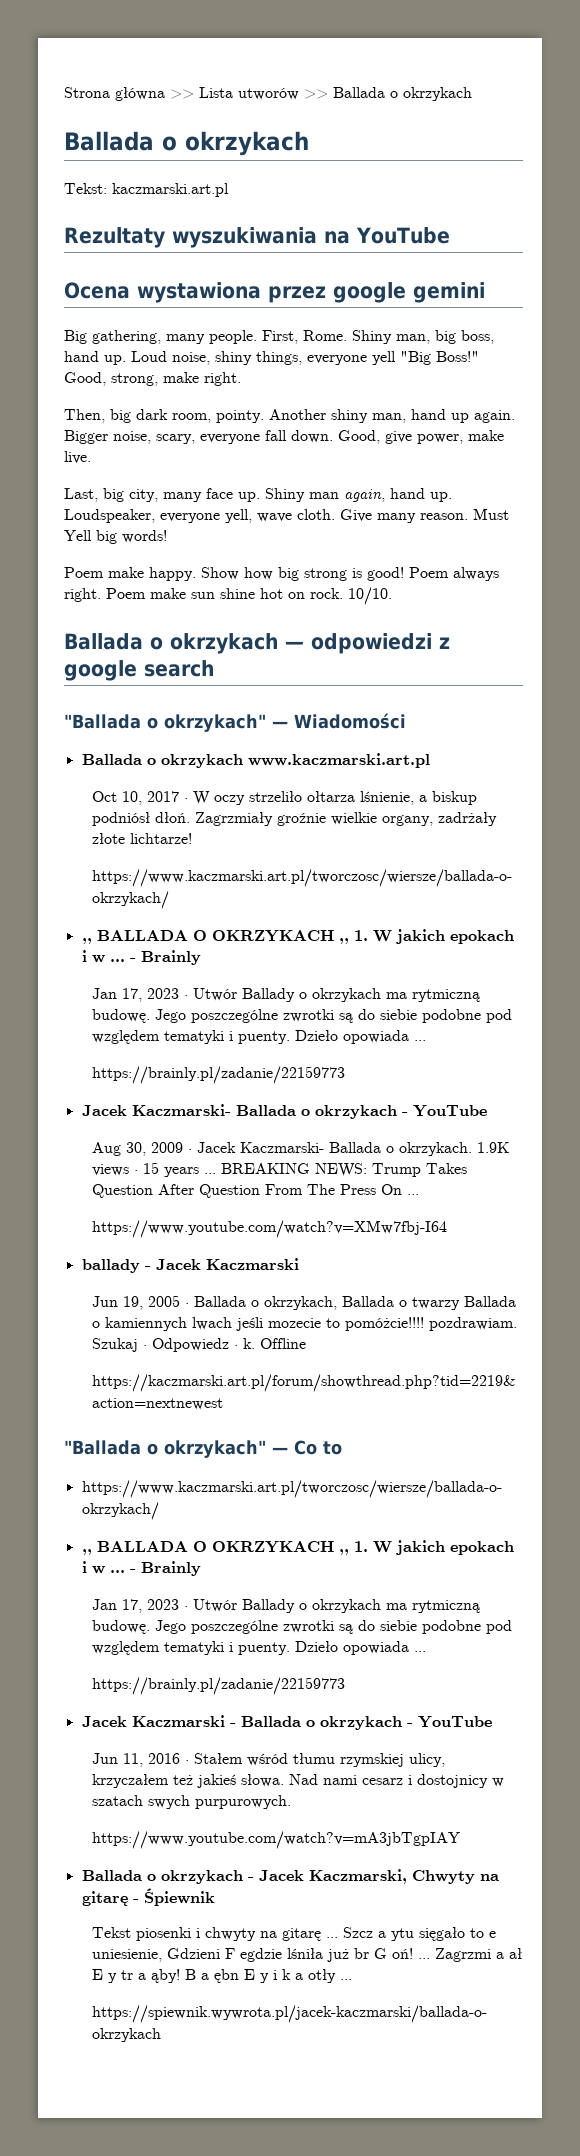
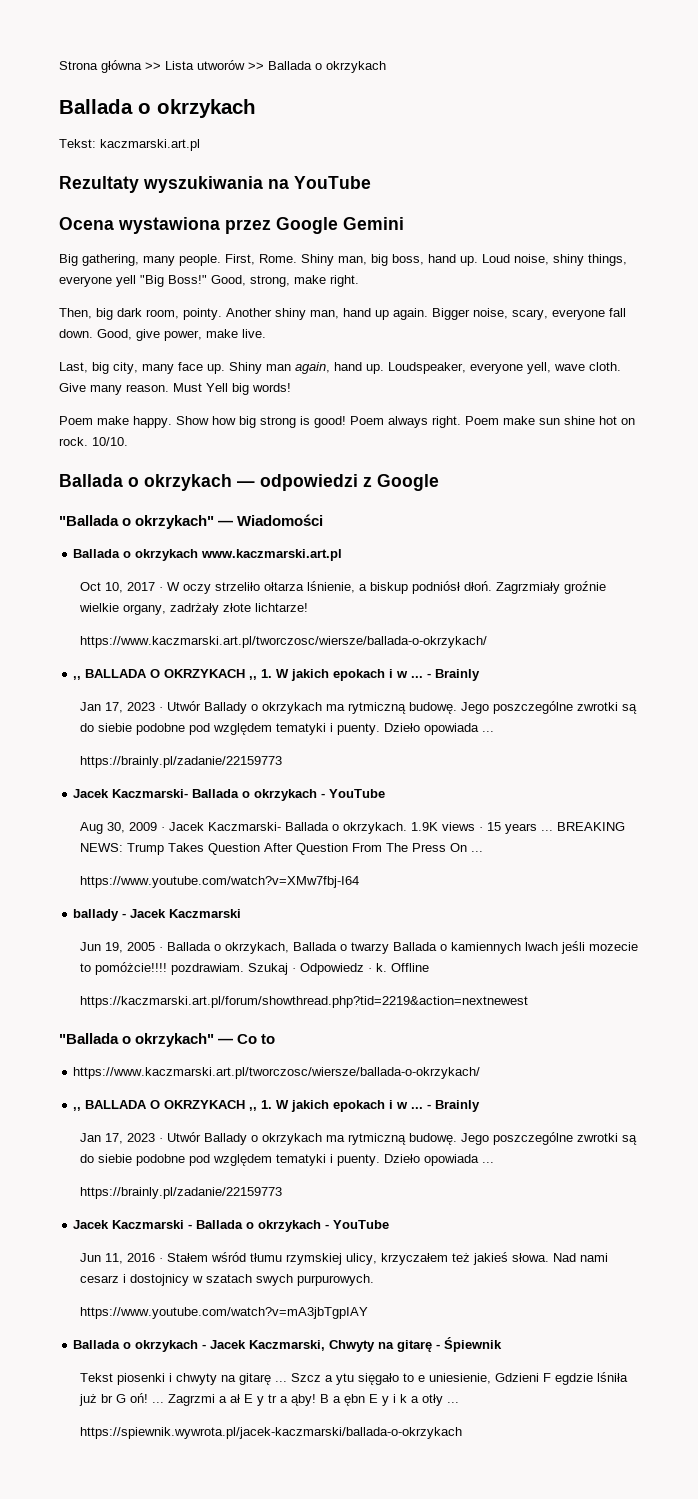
- Ocena wystawiona przez google gemini
+ Ocena wystawiona przez Google Gemini
- Ballada o okrzykach — odpowiedzi z google search
+ Ballada o okrzykach — odpowiedzi z Google

